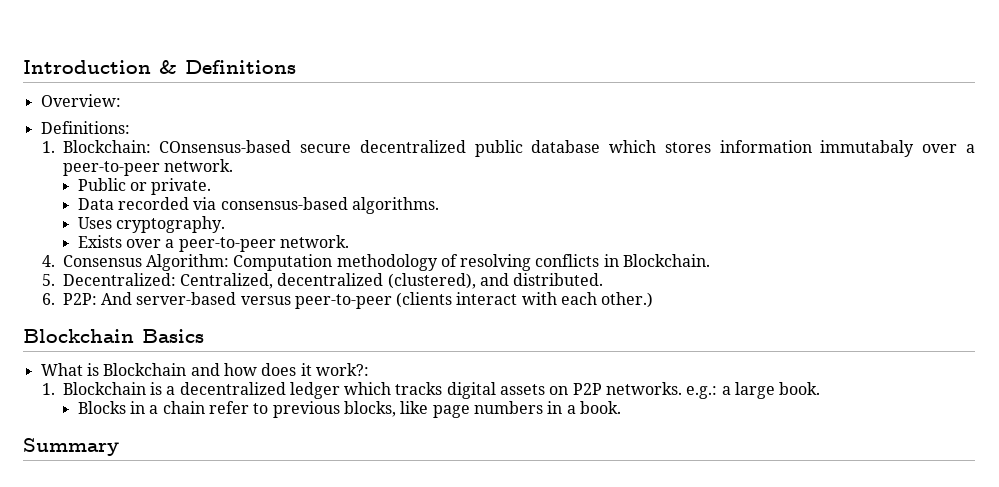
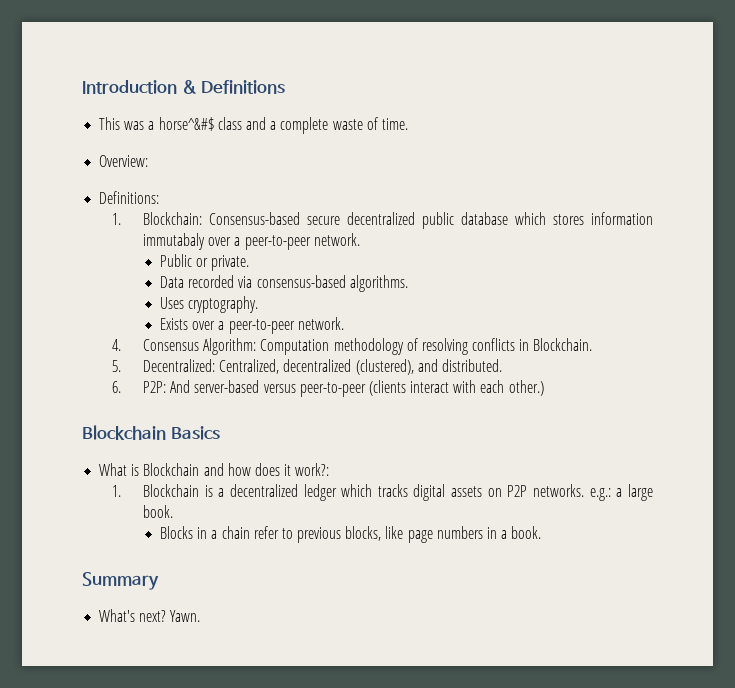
+ This was a horse^&#$ class and a complete waste of time.
- 1. Blockchain: COnsensus-based secure decentralized public database which stores information immutabaly over a peer-to-peer network.
+ 1. Blockchain: Consensus-based secure decentralized public database which stores information immutabaly over a peer-to-peer network.
+ What's next? Yawn.

